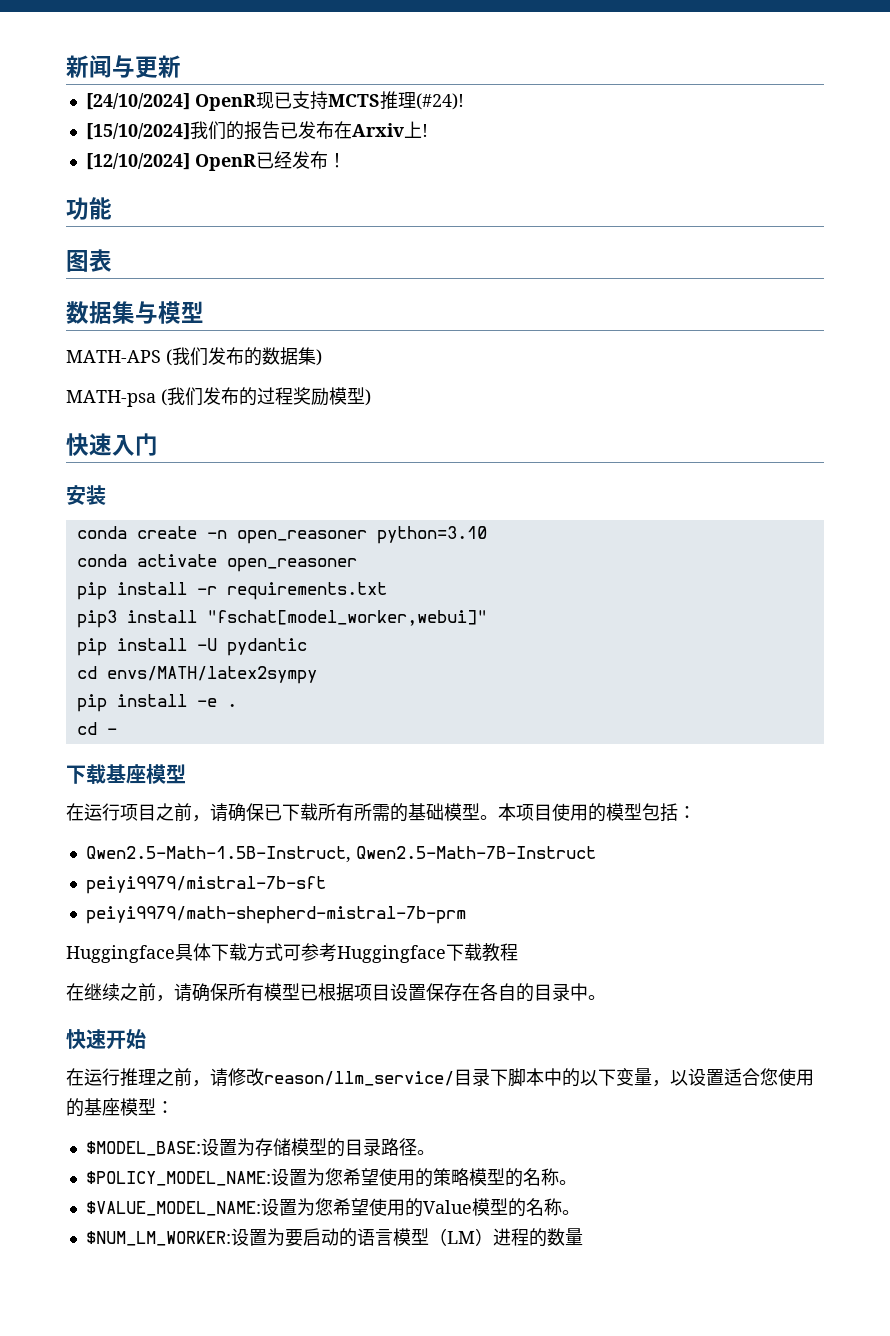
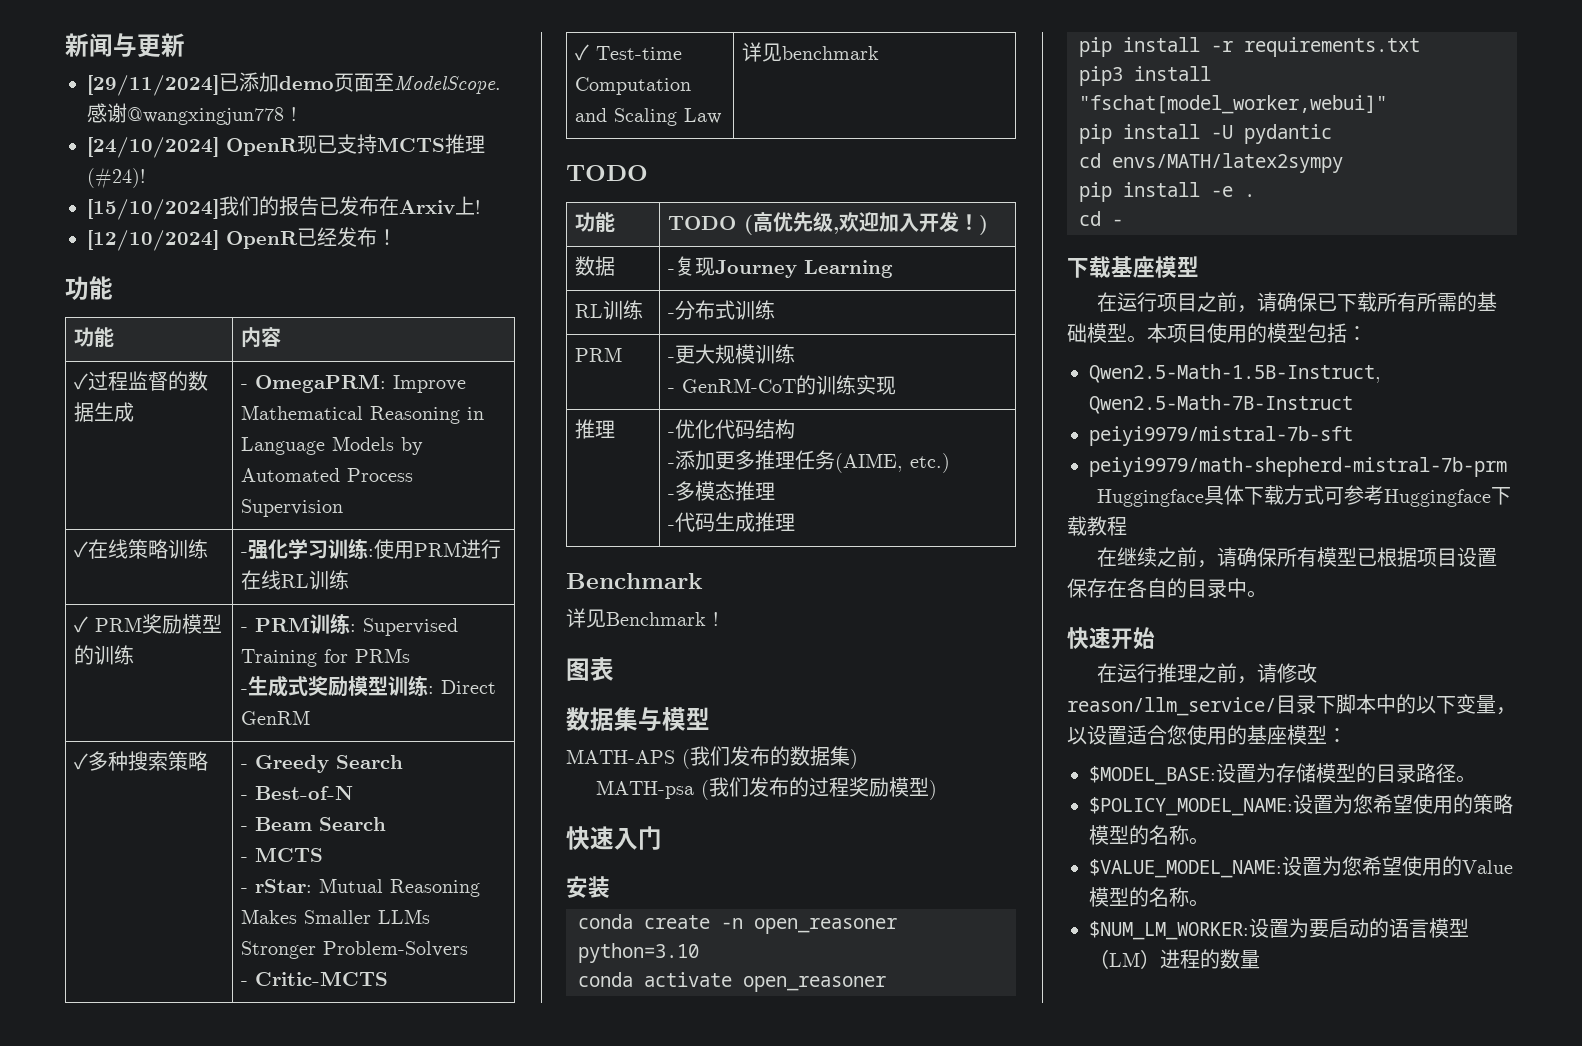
+ [29/11/2024]已添加demo页面至ModelScope.感谢@wangxingjun778 !
+ 功能 | 内容
+ ✓过程监督的数据生成 | - OmegaPRM: Improve Mathematical Reasoning in Language Models by Automated Process Supervision
+ ✓在线策略训练 | -强化学习训练:使用PRM进行在线RL训练
+ ✓ PRM奖励模型的训练 | - PRM训练: Supervised Training for PRMs
+ -生成式奖励模型训练: Direct GenRM
+ ✓多种搜索策略 | - Greedy Search
+ - Best-of-N
+ - Beam Search
+ - MCTS
+ - rStar: Mutual Reasoning Makes Smaller LLMs Stronger Problem-Solvers
+ - Critic-MCTS
+ ✓ Test-time Computation and Scaling Law | 详见benchmark
+ TODO
+ 功能 | TODO (高优先级,欢迎加入开发！)
+ 数据 | -复现Journey Learning
+ RL训练 | -分布式训练
+ PRM | -更大规模训练
+ - GenRM-CoT的训练实现
+ 推理 | -优化代码结构
+ -添加更多推理任务(AIME, etc.)
+ -多模态推理
+ -代码生成推理
+ Benchmark
+ 详见Benchmark !

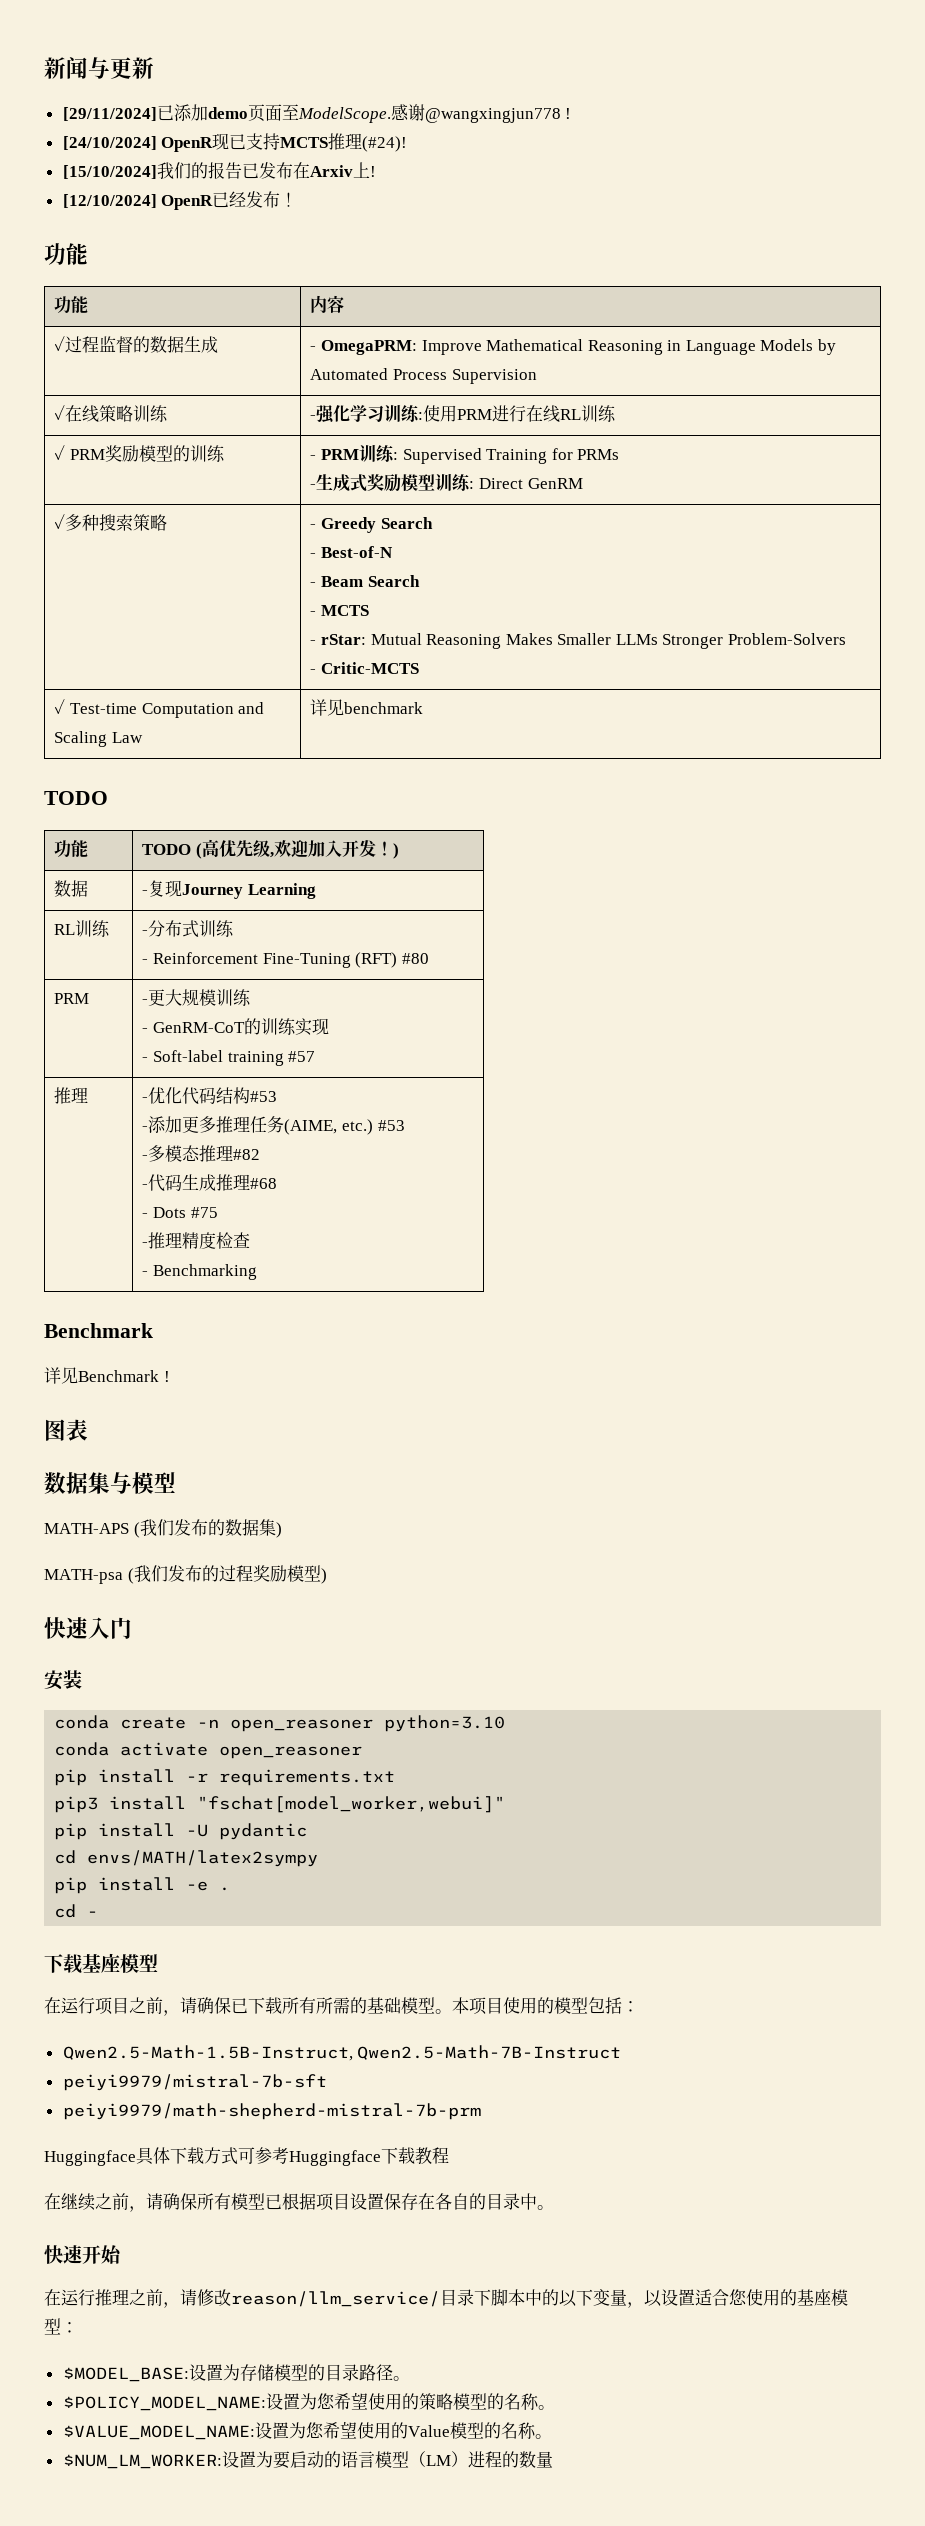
  RL训练 | -分布式训练
+ - Reinforcement Fine-Tuning (RFT) #80
  PRM | -更大规模训练
  - GenRM-CoT的训练实现
+ - Soft-label training #57
- 推理 | -优化代码结构
- -添加更多推理任务(AIME, etc.)
- -多模态推理
- -代码生成推理
+ 推理 | -优化代码结构#53
+ -添加更多推理任务(AIME, etc.) #53
+ -多模态推理#82
+ -代码生成推理#68
+ - Dots #75
+ -推理精度检查
+ - Benchmarking

